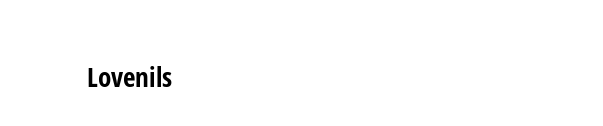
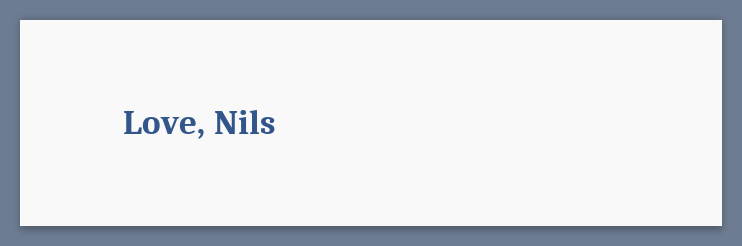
- Lovenils
+ Love, Nils

